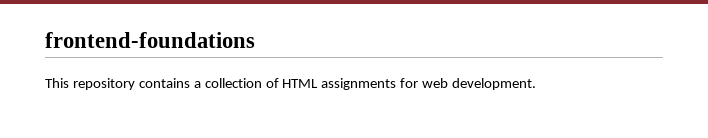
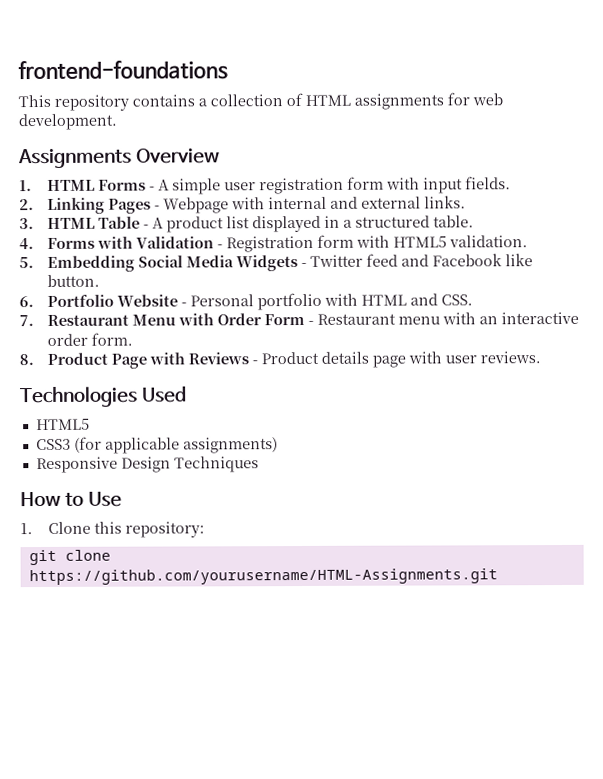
+ Assignments Overview
+ 1. HTML Forms - A simple user registration form with input fields.
+ 2. Linking Pages - Webpage with internal and external links.
+ 3. HTML Table - A product list displayed in a structured table.
+ 4. Forms with Validation - Registration form with HTML5 validation.
+ 5. Embedding Social Media Widgets - Twitter feed and Facebook like button.
+ 6. Portfolio Website - Personal portfolio with HTML and CSS.
+ 7. Restaurant Menu with Order Form - Restaurant menu with an interactive order form.
+ 8. Product Page with Reviews - Product details page with user reviews.
+ Technologies Used
+ HTML5
+ CSS3 (for applicable assignments)
+ Responsive Design Techniques
+ How to Use
+ 1. Clone this repository:
+ git clone https://github.com/yourusername/HTML-Assignments.git

